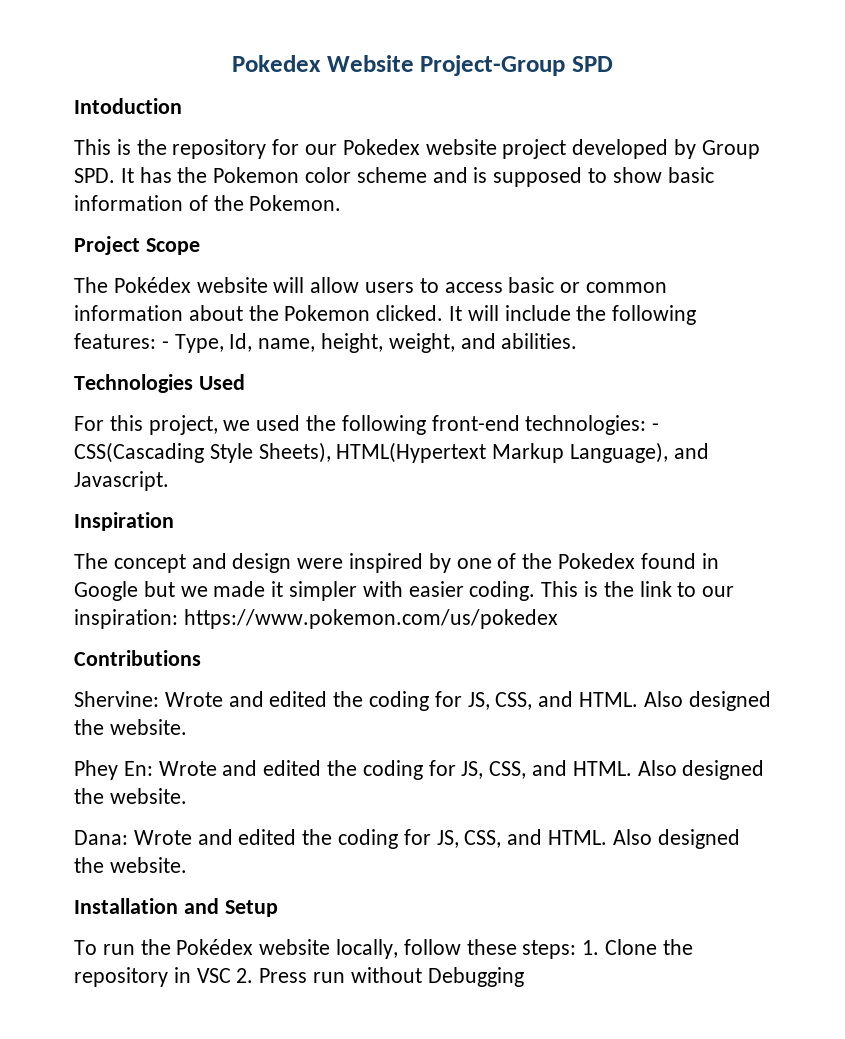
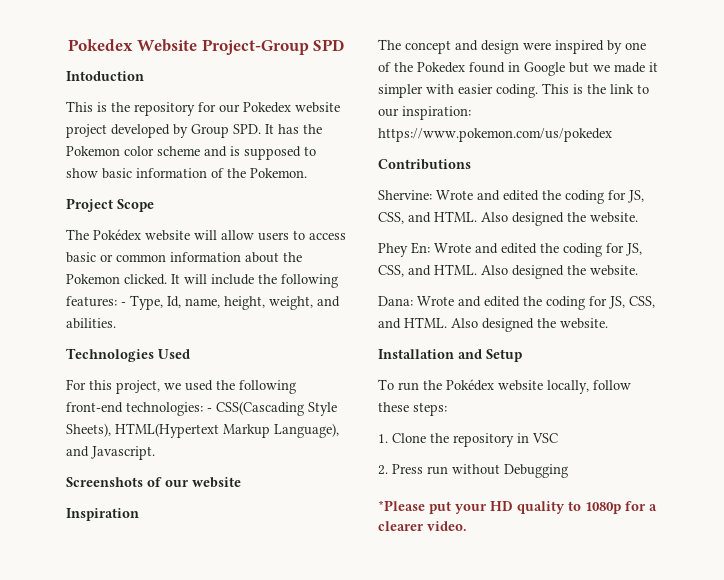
+ Screenshots of our website
- To run the Pokédex website locally, follow these steps: 1. Clone the repository in VSC 2. Press run without Debugging
+ To run the Pokédex website locally, follow these steps:
+ 1. Clone the repository in VSC
+ 2. Press run without Debugging
+ *Please put your HD quality to 1080p for a clearer video.

